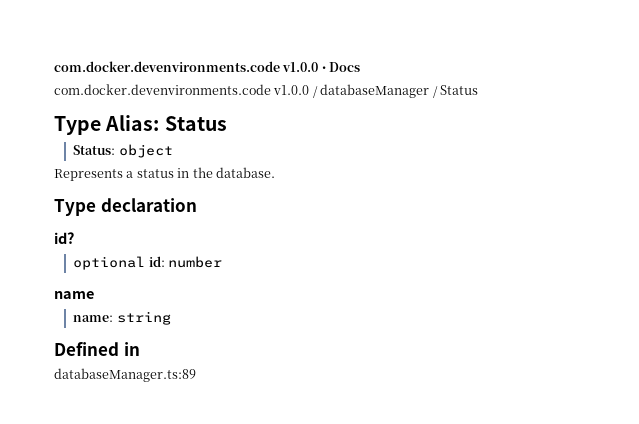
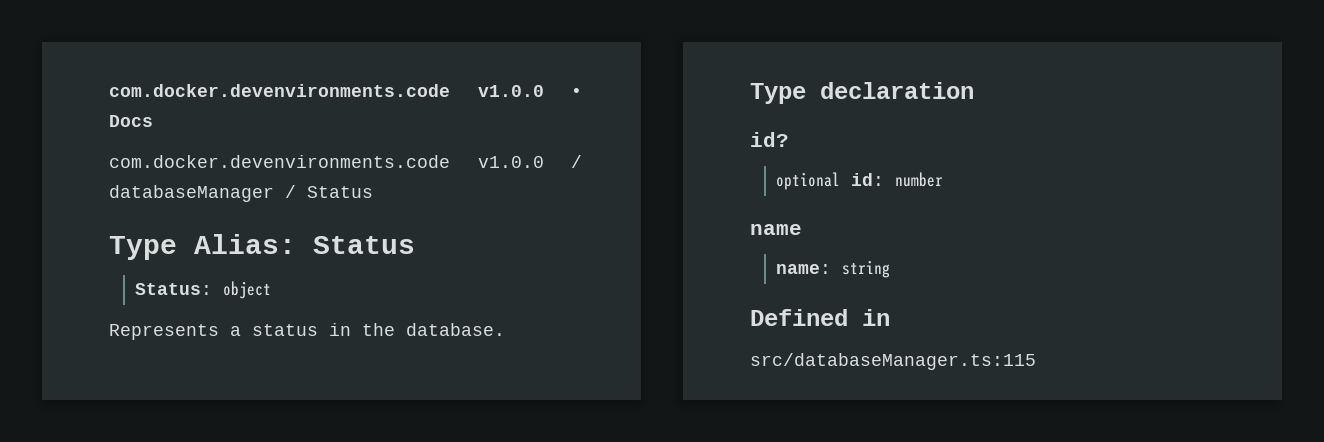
- databaseManager.ts:89
+ src/databaseManager.ts:115

